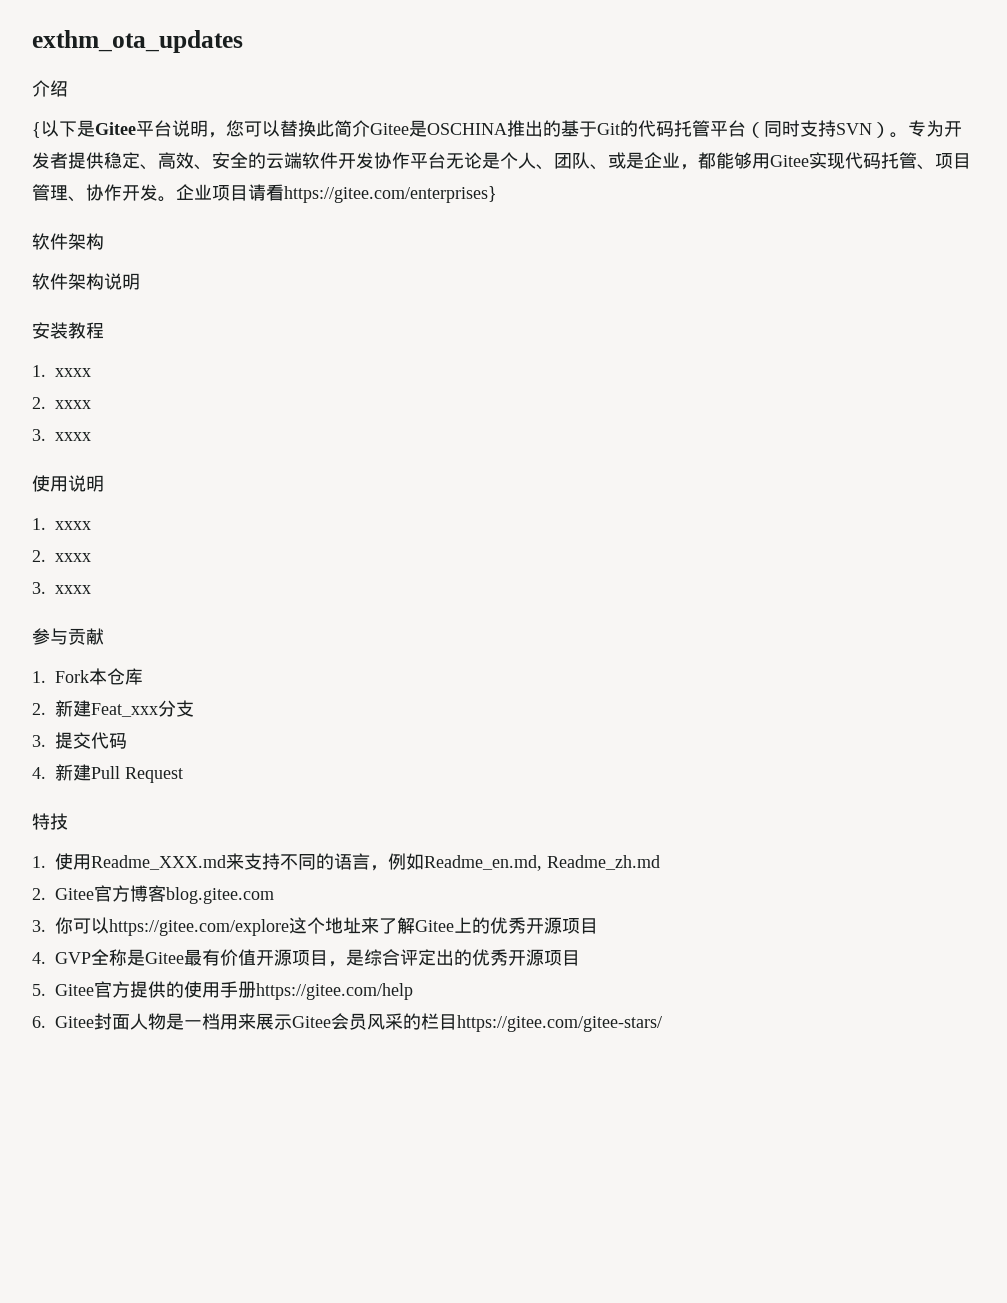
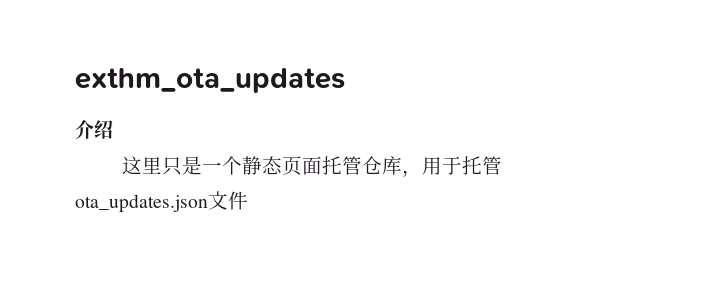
- {以下是Gitee平台说明，您可以替换此简介Gitee是OSCHINA推出的基于Git的代码托管平台（同时支持SVN）。专为开发者提供稳定、高效、安全的云端软件开发协作平台无论是个人、团队、或是企业，都能够用Gitee实现代码托管、项目管理、协作开发。企业项目请看https://gitee.com/enterprises}
- 软件架构
- 软件架构说明
- 安装教程
- 1. xxxx
- 2. xxxx
- 3. xxxx
- 使用说明
- 1. xxxx
- 2. xxxx
- 3. xxxx
- 参与贡献
- 1. Fork本仓库
- 2.新建Feat_xxx分支
- 3.提交代码
- 4.新建Pull Request
- 特技
- 1.使用Readme_XXX.md来支持不同的语言，例如Readme_en.md, Readme_zh.md
- 2. Gitee官方博客blog.gitee.com
- 3.你可以https://gitee.com/explore这个地址来了解Gitee上的优秀开源项目
- 4. GVP全称是Gitee最有价值开源项目，是综合评定出的优秀开源项目
- 5. Gitee官方提供的使用手册https://gitee.com/help
- 6. Gitee封面人物是一档用来展示Gitee会员风采的栏目https://gitee.com/gitee-stars/
+ 这里只是一个静态页面托管仓库，用于托管ota_updates.json文件

